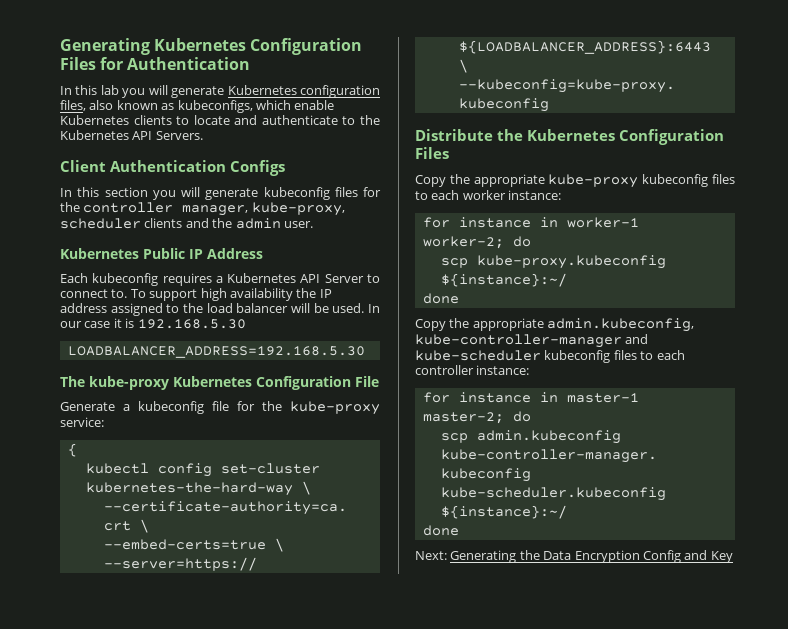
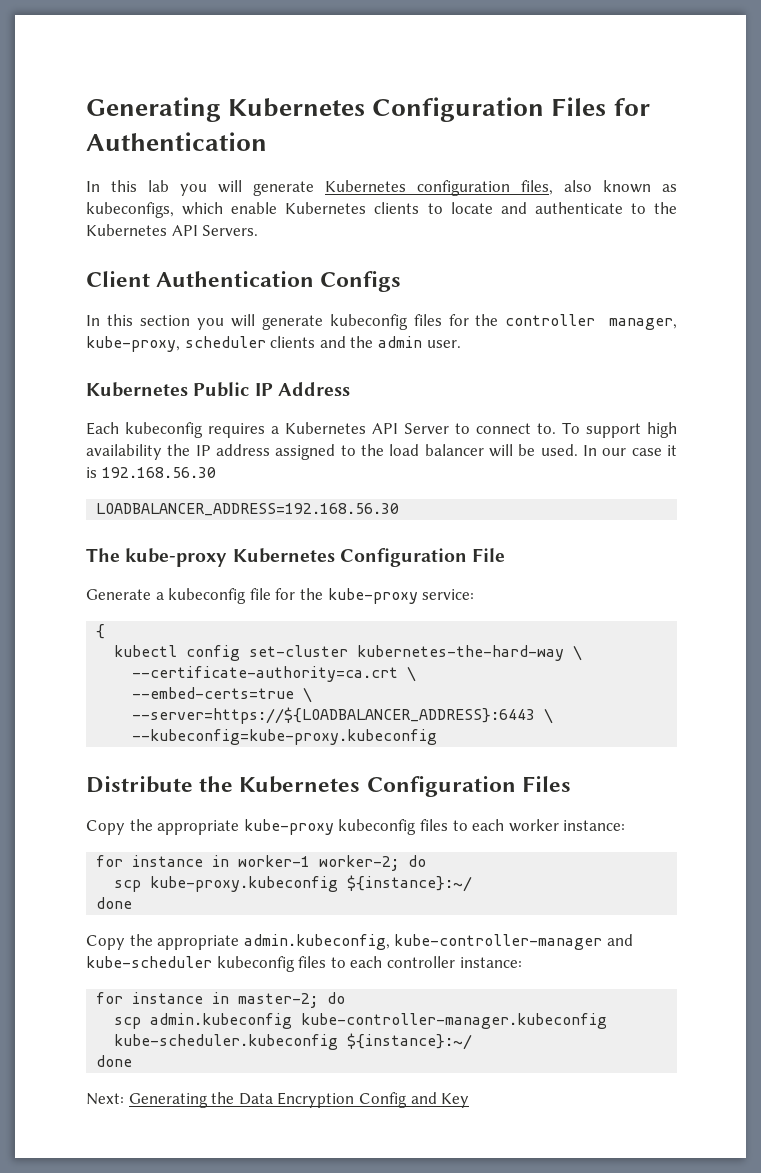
- In our case it is 192.168.5.30
- LOADBALANCER_ADDRESS=192.168.5.30
+ In our case it is 192.168.56.30
+ LOADBALANCER_ADDRESS=192.168.56.30
- for instance in master-1 master-2; do
+ for instance in master-2; do

